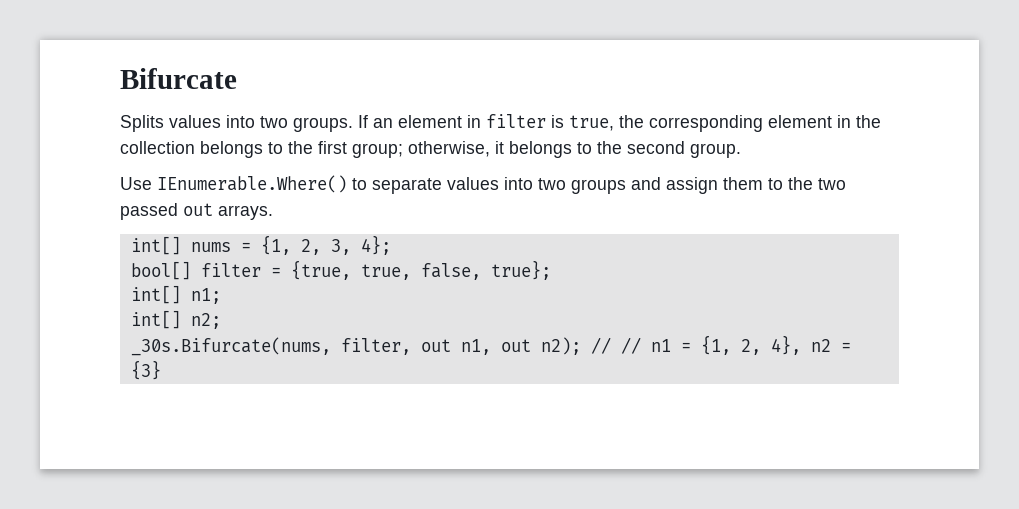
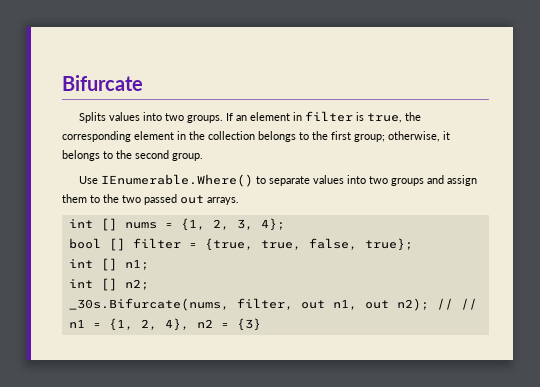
- int[] nums = {1, 2, 3, 4};
+ int [] nums = {1, 2, 3, 4};
- bool[] filter = {true, true, false, true};
+ bool [] filter = {true, true, false, true};
- int[] n1;
+ int [] n1;
- int[] n2;
+ int [] n2;

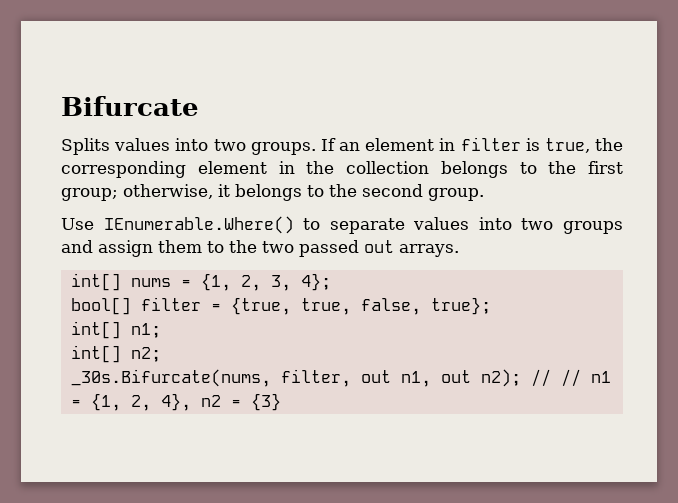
- int [] nums = {1, 2, 3, 4};
+ int[] nums = {1, 2, 3, 4};
- bool [] filter = {true, true, false, true};
+ bool[] filter = {true, true, false, true};
- int [] n1;
+ int[] n1;
- int [] n2;
+ int[] n2;

